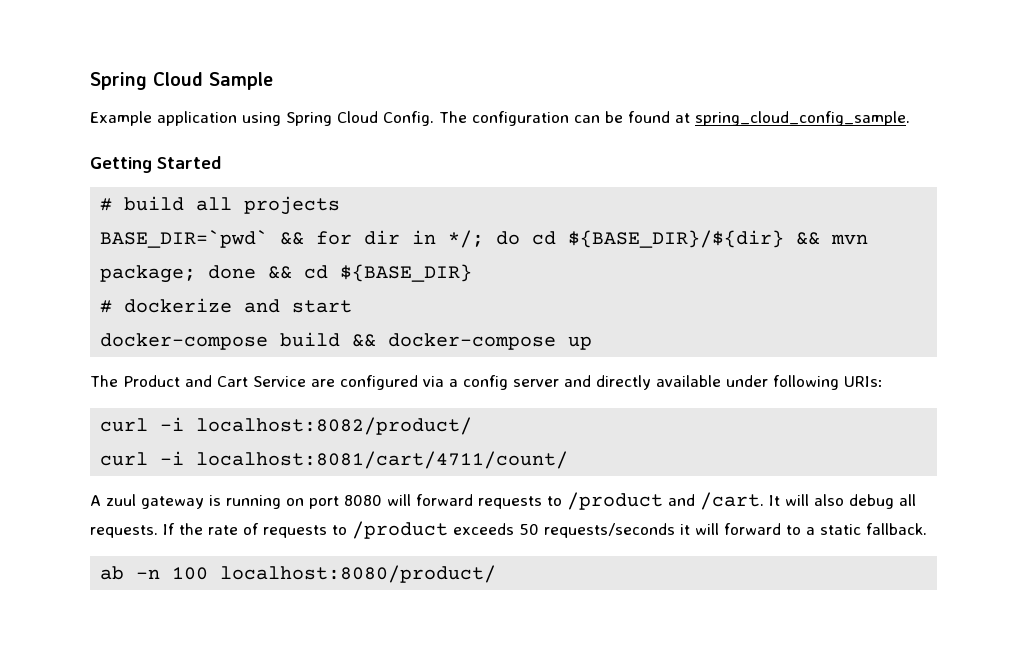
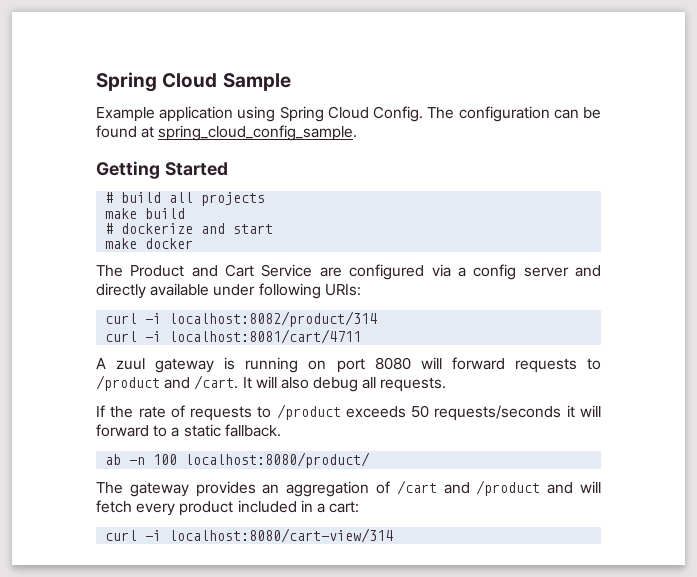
- BASE_DIR=`pwd` && for dir in */; do cd ${BASE_DIR}/${dir} && mvn package; done && cd ${BASE_DIR}
+ make build
- docker-compose build && docker-compose up
+ make docker
- curl -i localhost:8082/product/
- curl -i localhost:8081/cart/4711/count/
+ curl -i localhost:8082/product/314
+ curl -i localhost:8081/cart/4711
- It will also debug all requests. If the rate of requests to /product exceeds 50 requests/seconds it will forward to a static fallback.
+ It will also debug all requests.
+ If the rate of requests to /product exceeds 50 requests/seconds it will forward to a static fallback.
+ The gateway provides an aggregation of /cart and /product and will fetch every product included in a cart:
+ curl -i localhost:8080/cart-view/314

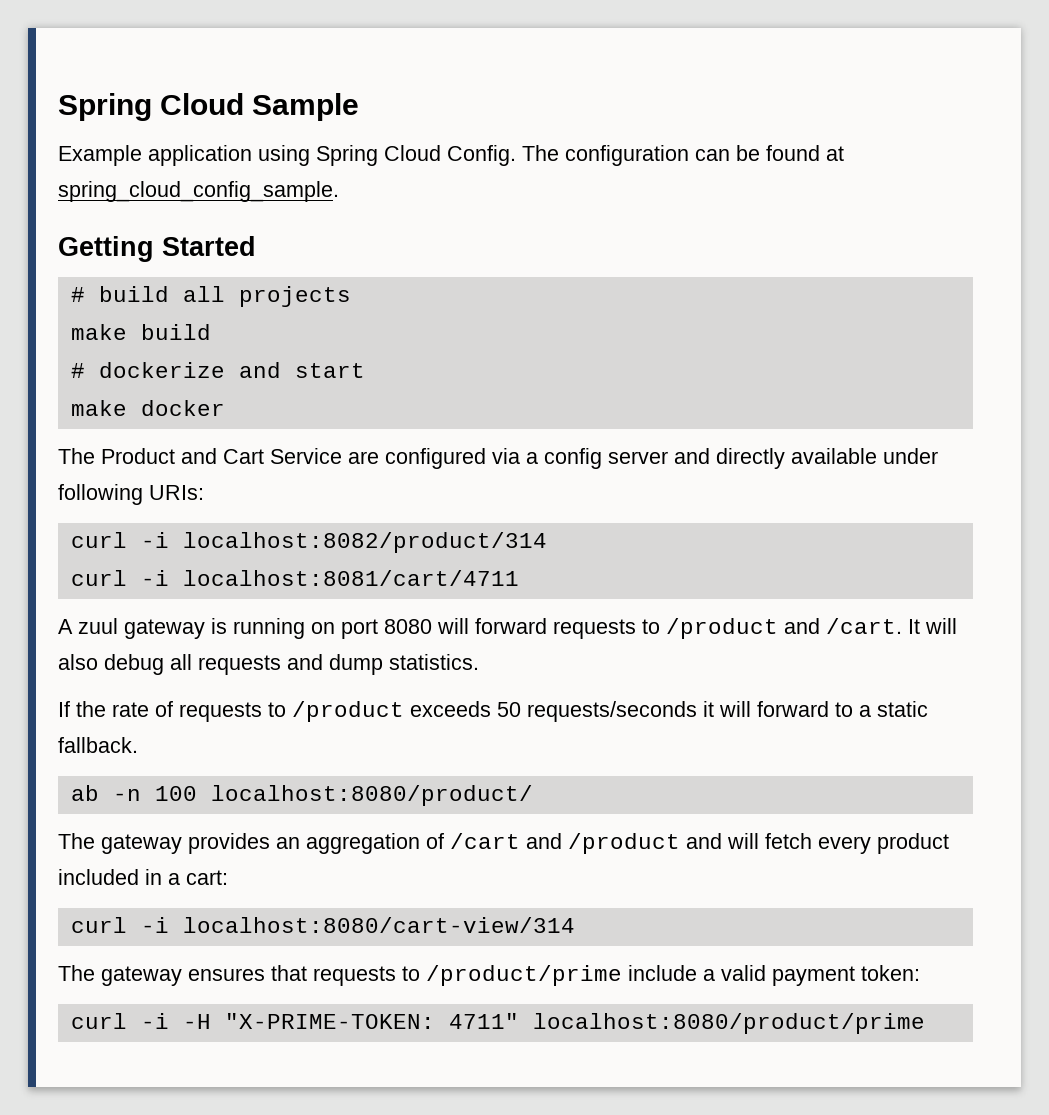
- It will also debug all requests.
+ It will also debug all requests and dump statistics.
+ The gateway ensures that requests to /product/prime include a valid payment token:
+ curl -i -H "X-PRIME-TOKEN: 4711" localhost:8080/product/prime

